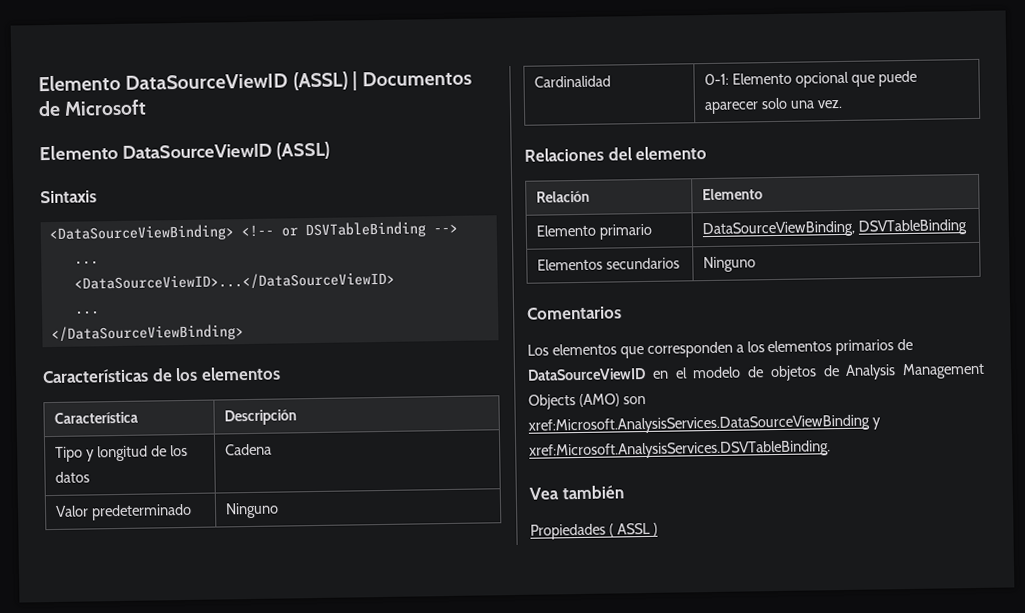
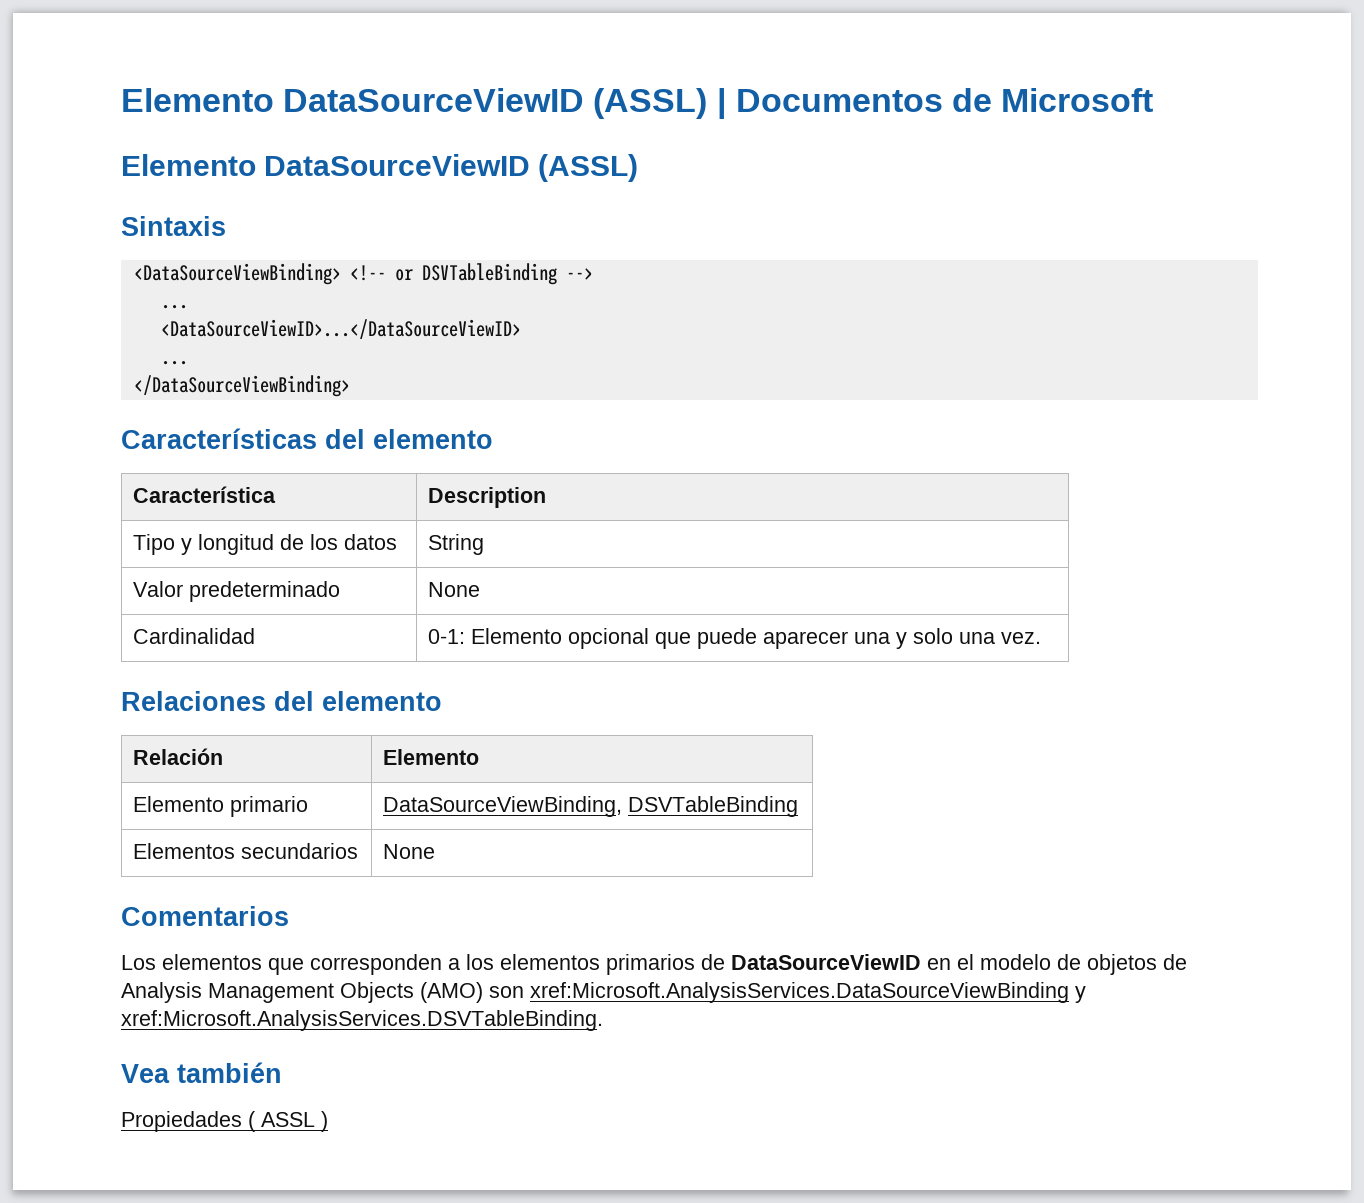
- Características de los elementos
+ Características del elemento
- Característica | Descripción
+ Característica | Description
- Tipo y longitud de los datos | Cadena
+ Tipo y longitud de los datos | String
- Valor predeterminado | Ninguno
+ Valor predeterminado | None
- Cardinalidad | 0-1: Elemento opcional que puede aparecer solo una vez.
+ Cardinalidad | 0-1: Elemento opcional que puede aparecer una y solo una vez.
- Elementos secundarios | Ninguno
+ Elementos secundarios | None

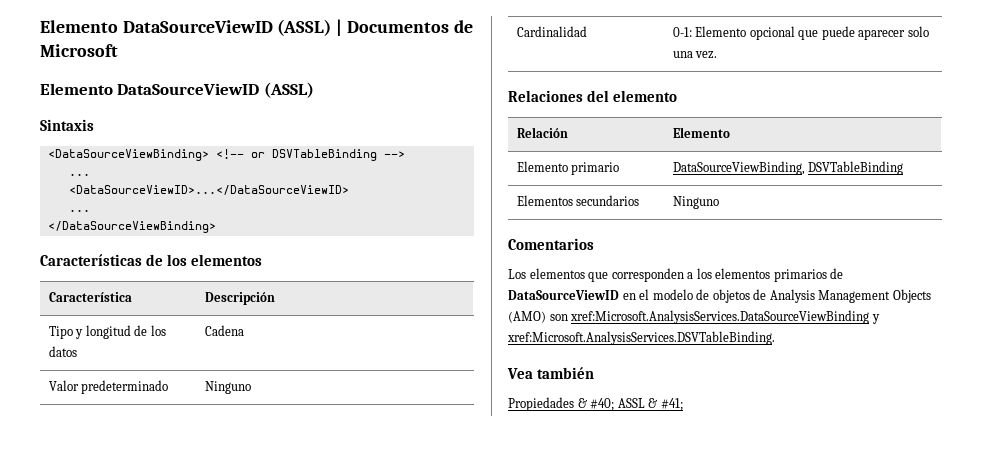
- Características del elemento
+ Características de los elementos
- Característica | Description
+ Característica | Descripción
- Tipo y longitud de los datos | String
+ Tipo y longitud de los datos | Cadena
- Valor predeterminado | None
+ Valor predeterminado | Ninguno
- Cardinalidad | 0-1: Elemento opcional que puede aparecer una y solo una vez.
+ Cardinalidad | 0-1: Elemento opcional que puede aparecer solo una vez.
- Elementos secundarios | None
+ Elementos secundarios | Ninguno
- Propiedades ( ASSL )
+ Propiedades & #40; ASSL & #41;

